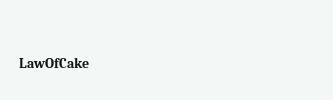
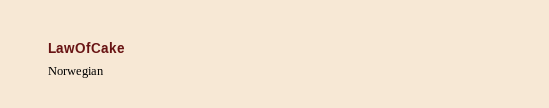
+ Norwegian

